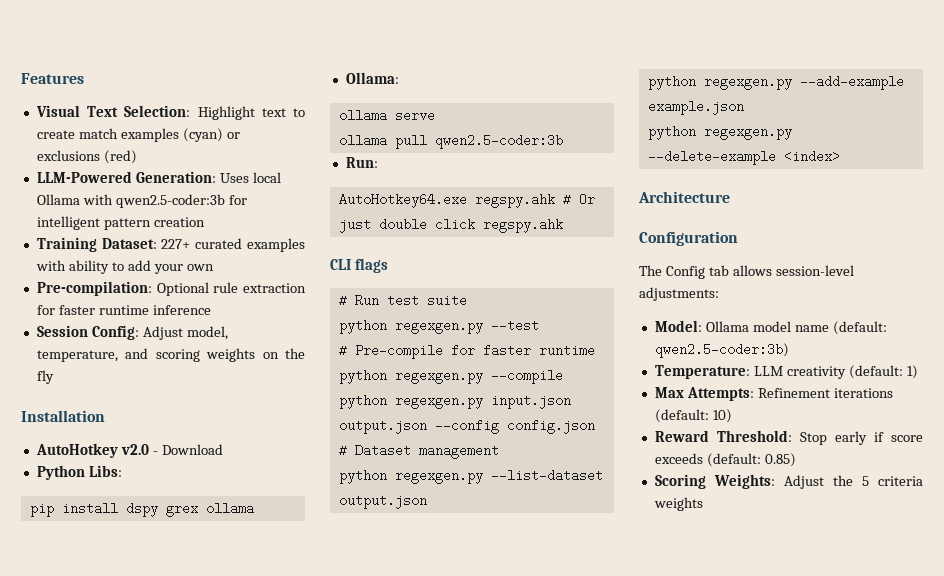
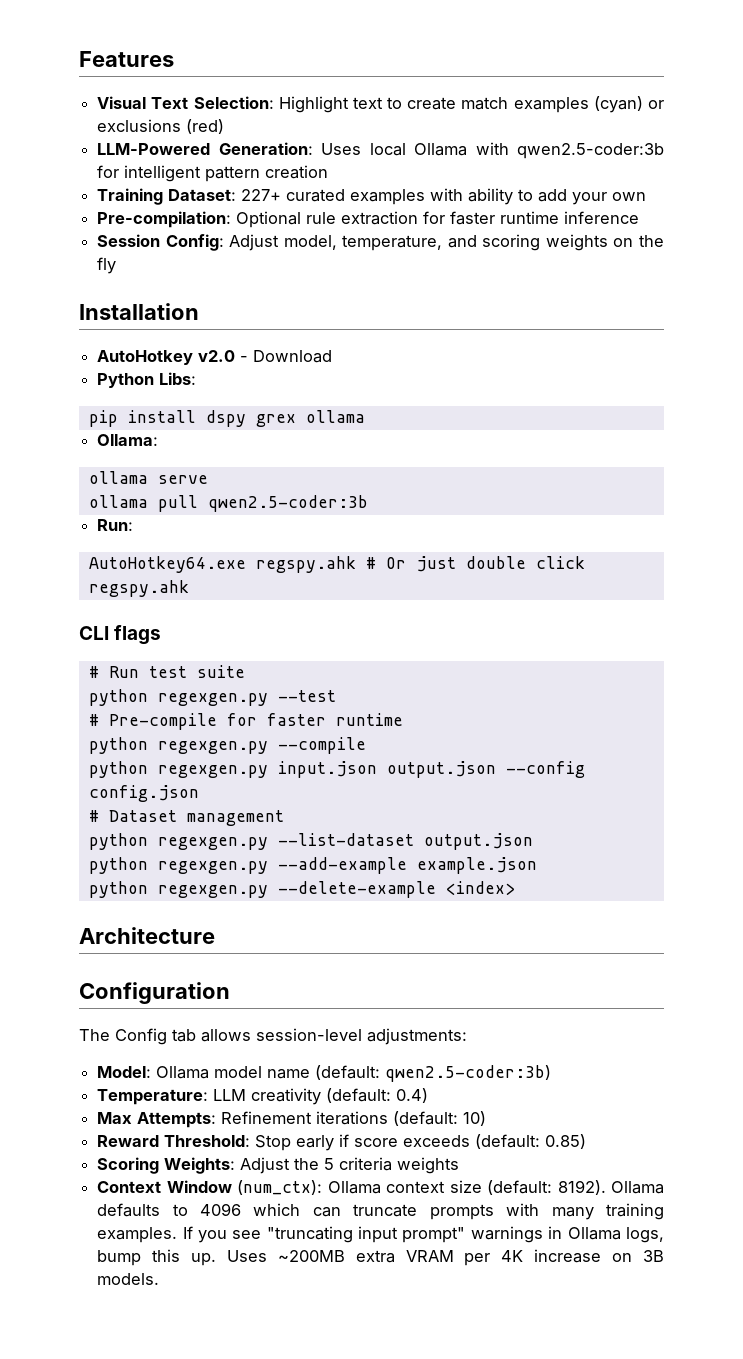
- Temperature: LLM creativity (default: 1)
+ Temperature: LLM creativity (default: 0.4)
+ Context Window (num_ctx): Ollama context size (default: 8192). Ollama defaults to 4096 which can truncate prompts with many training examples. If you see "truncating input prompt" warnings in Ollama logs, bump this up. Uses ~200MB extra VRAM per 4K increase on 3B models.

